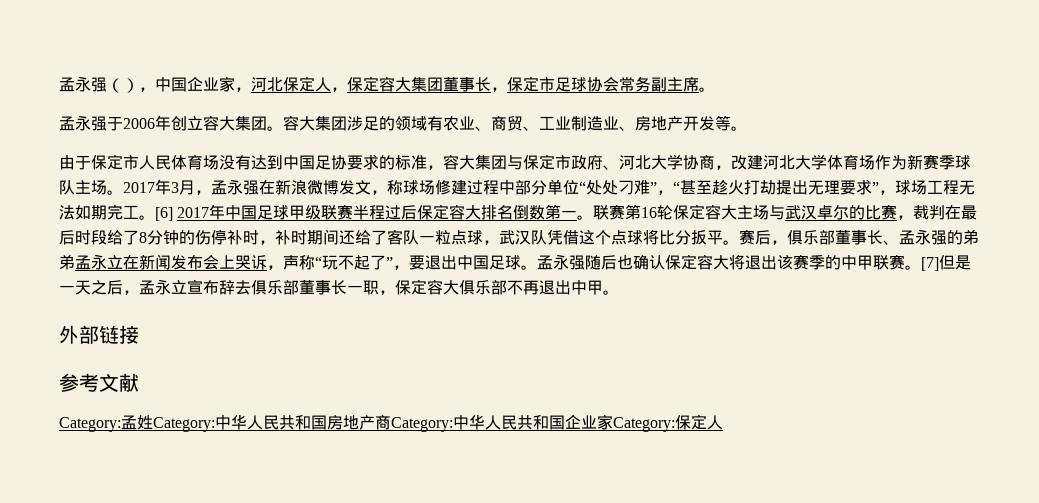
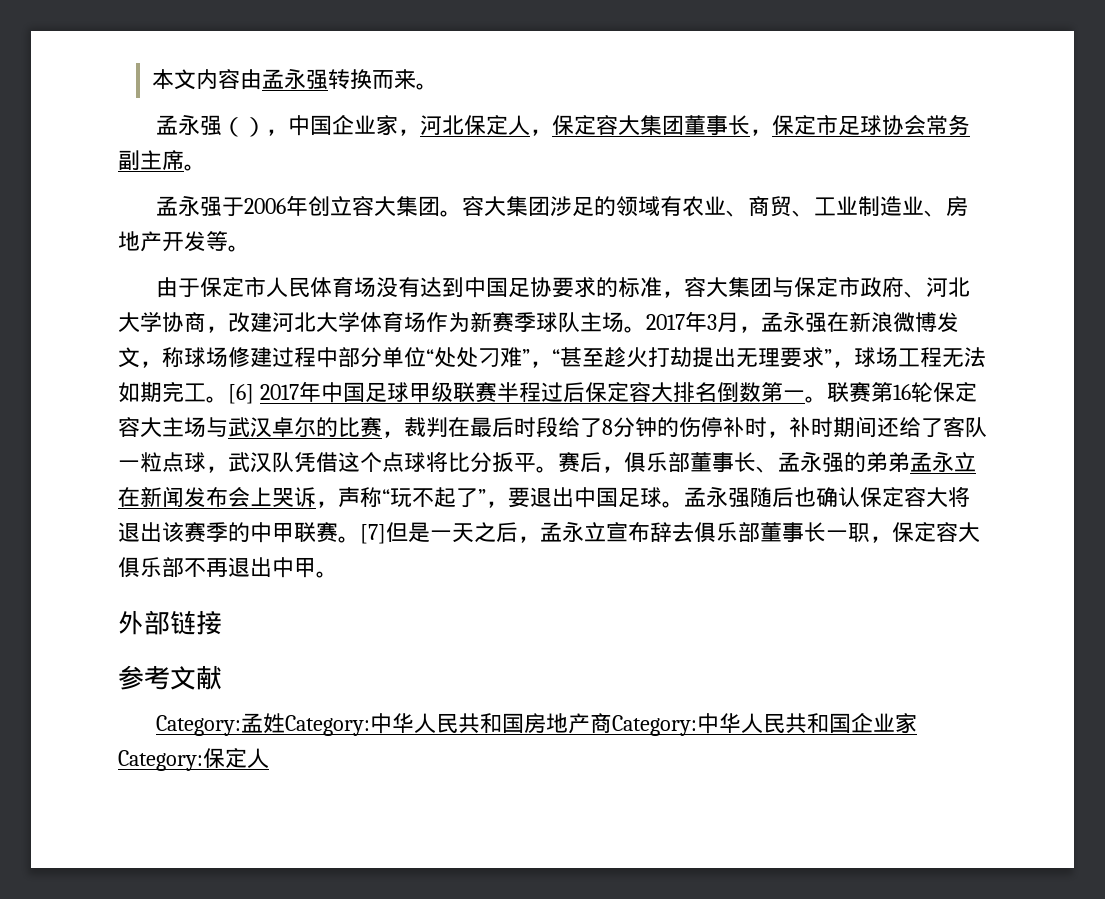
+ 本文内容由孟永强转换而来。

